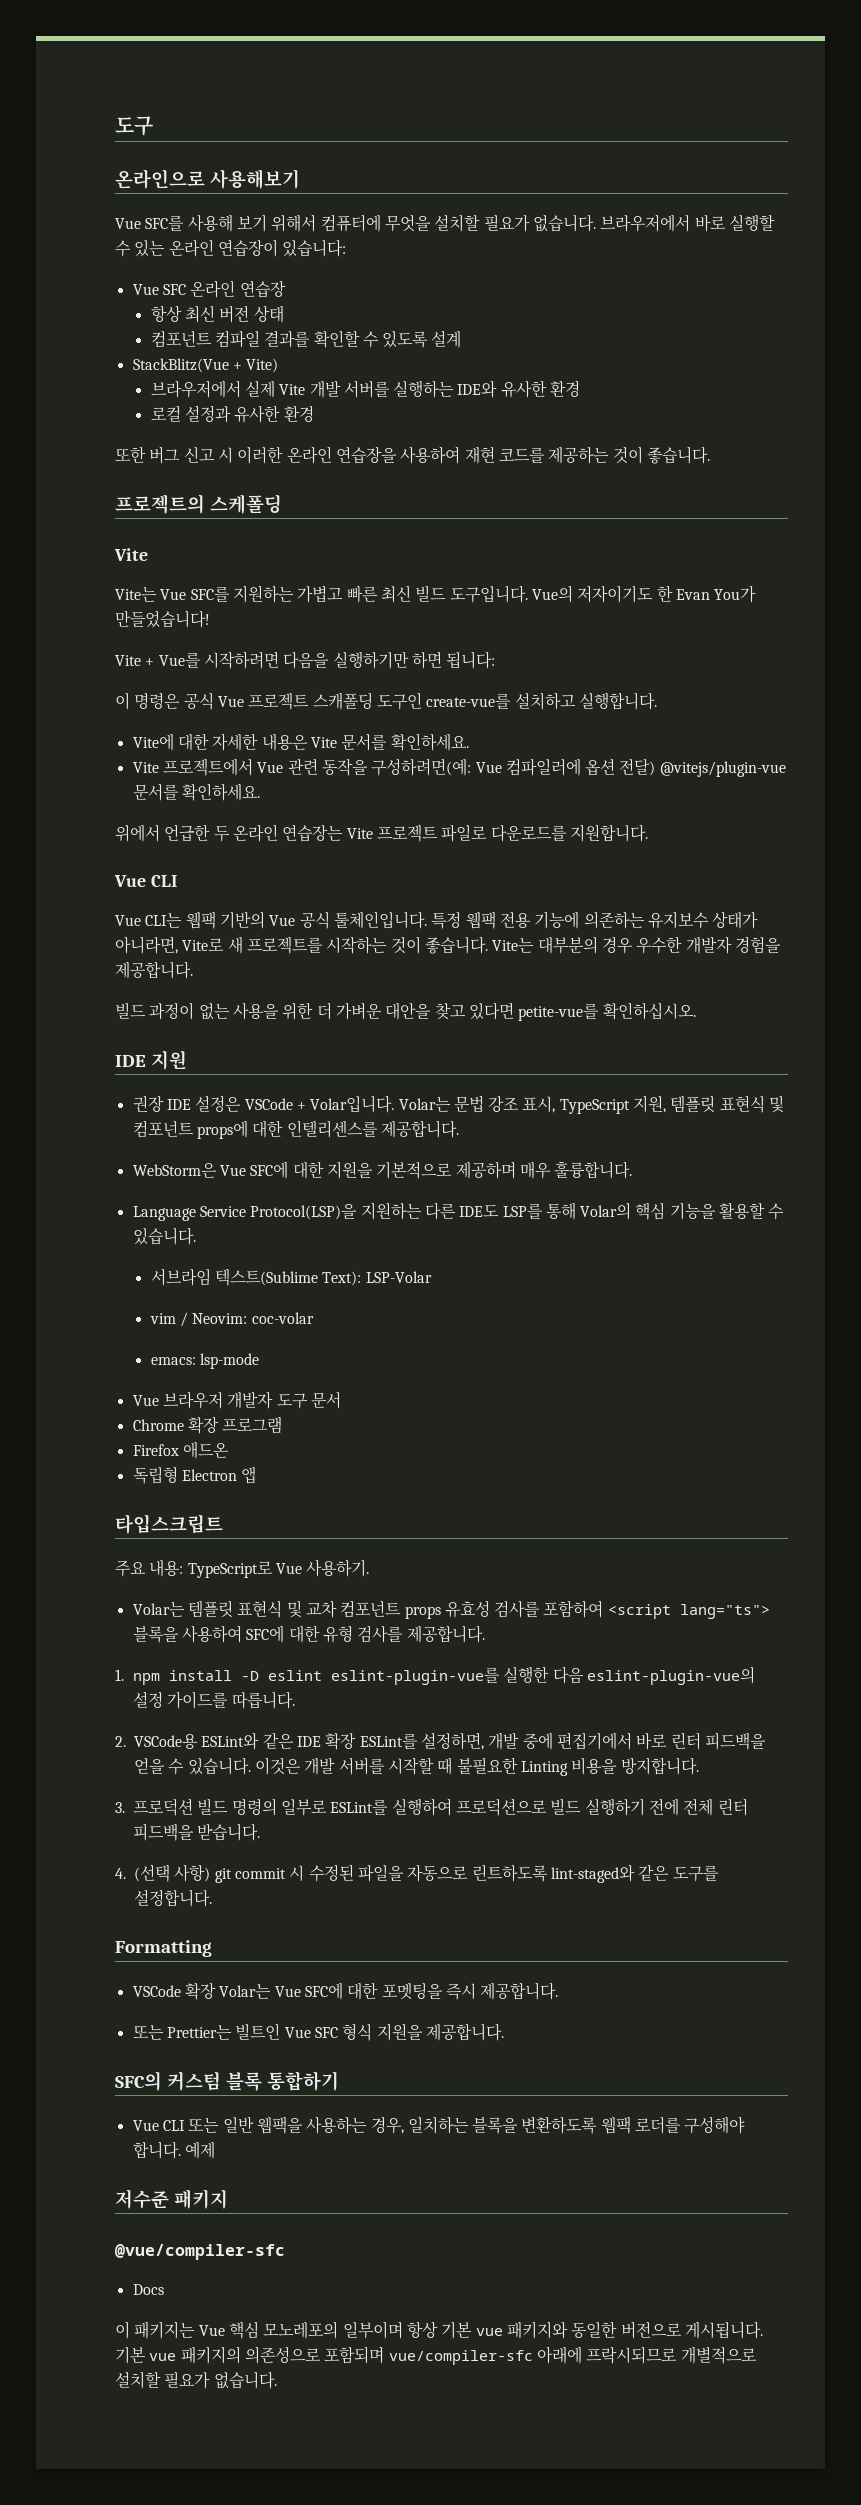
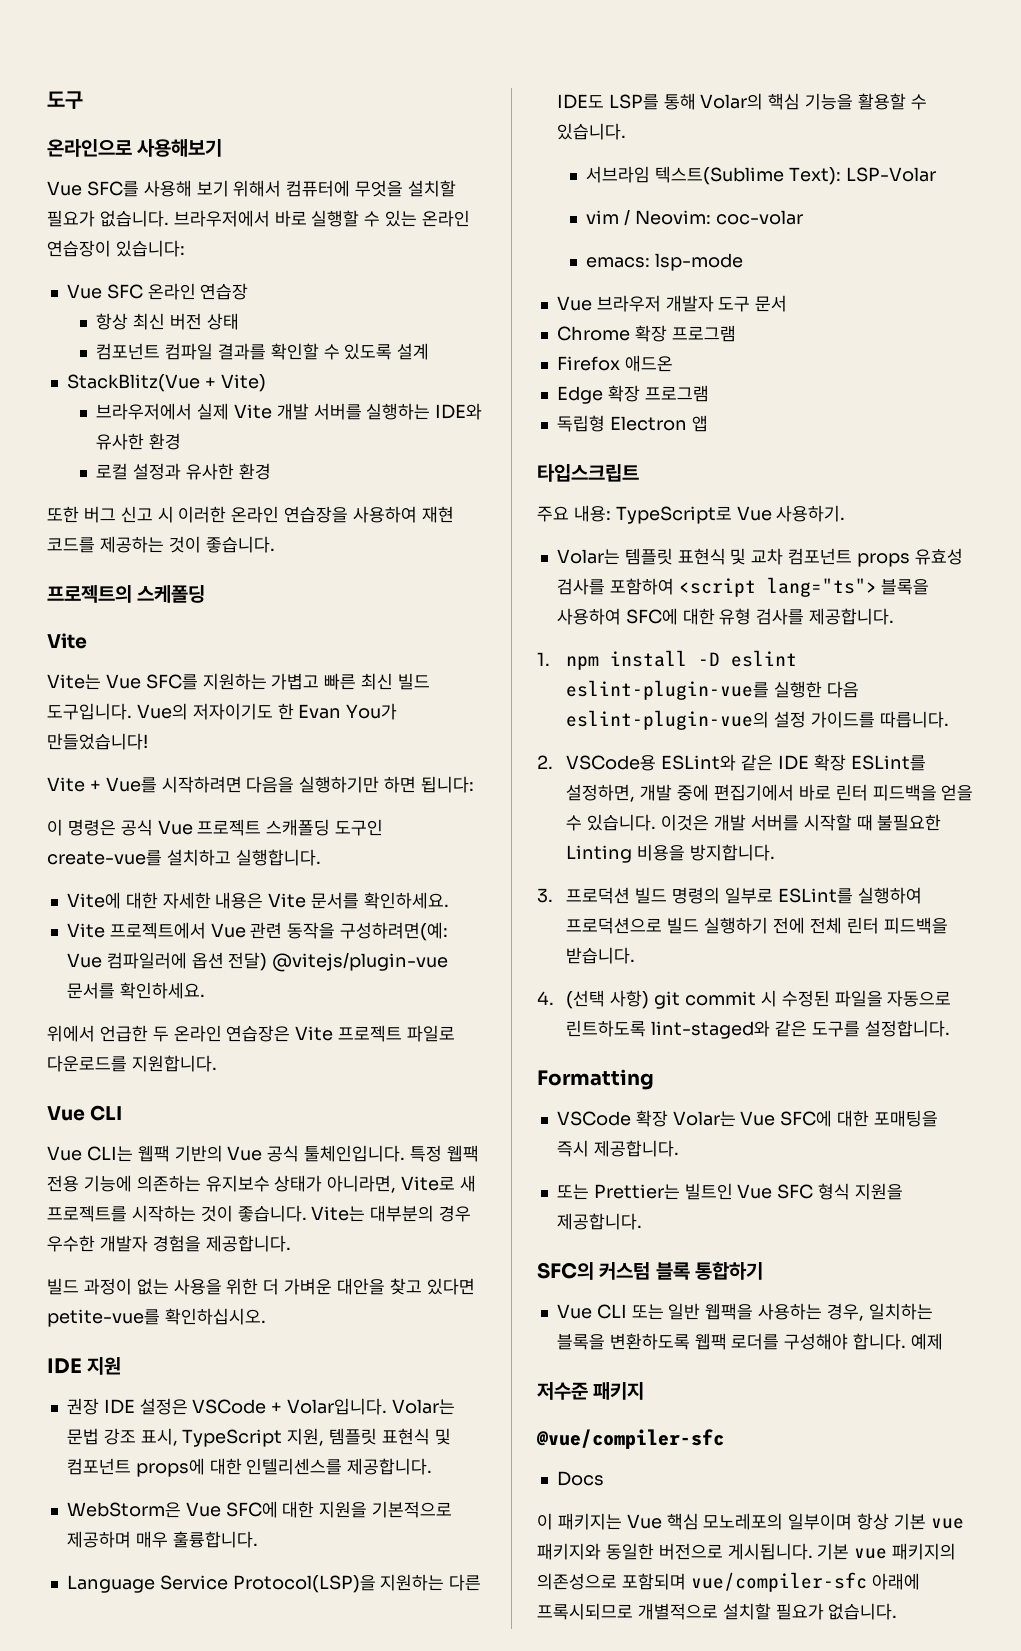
- 위에서 언급한 두 온라인 연습장는 Vite 프로젝트 파일로 다운로드를 지원합니다.
+ 위에서 언급한 두 온라인 연습장은 Vite 프로젝트 파일로 다운로드를 지원합니다.
+ Edge 확장 프로그램
- VSCode 확장 Volar는 Vue SFC에 대한 포멧팅을 즉시 제공합니다.
+ VSCode 확장 Volar는 Vue SFC에 대한 포매팅을 즉시 제공합니다.
- 기본 vue 패키지의 의존성으로 포함되며 vue/compiler-sfc 아래에 프락시되므로 개별적으로 설치할 필요가 없습니다.
+ 기본 vue 패키지의 의존성으로 포함되며 vue/compiler-sfc 아래에 프록시되므로 개별적으로 설치할 필요가 없습니다.

